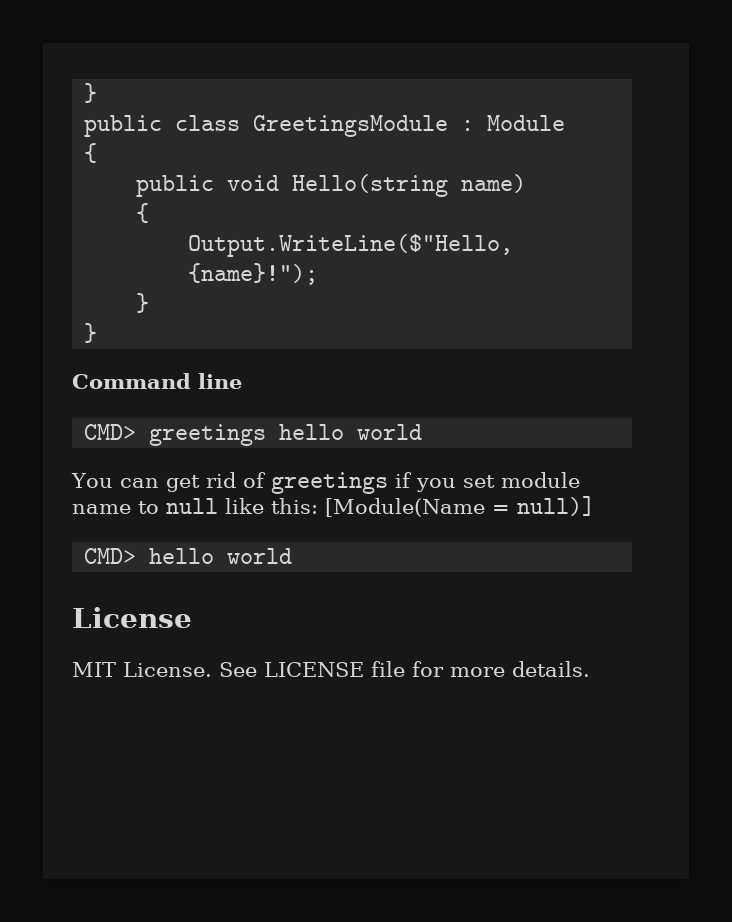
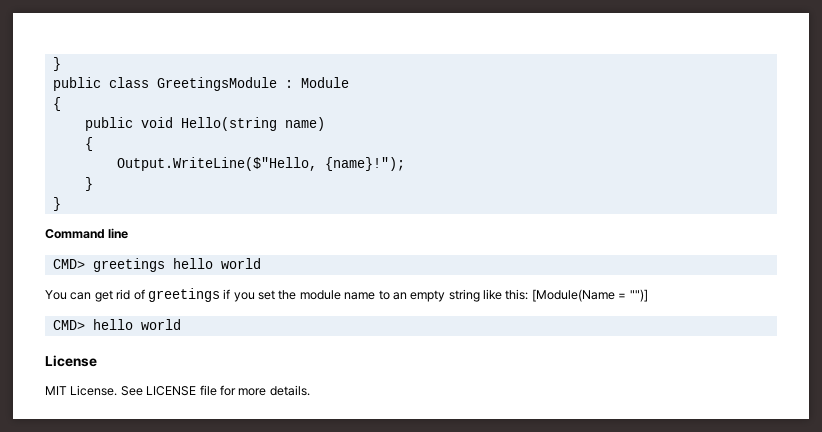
- You can get rid of greetings if you set module name to null like this: [Module(Name = null)]
+ You can get rid of greetings if you set the module name to an empty string like this: [Module(Name = "")]

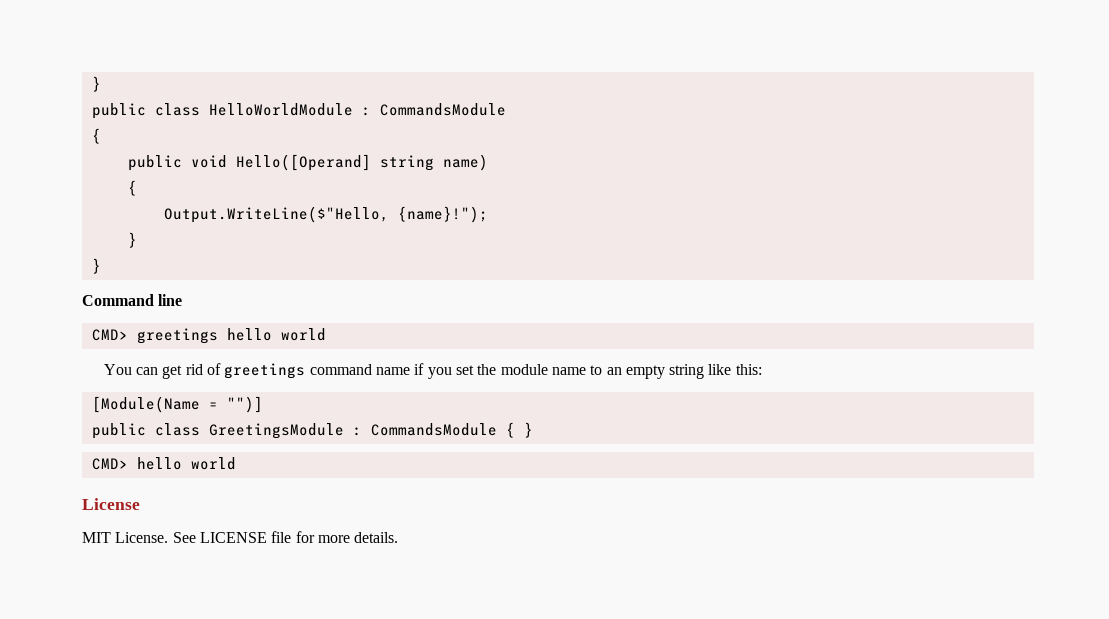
- public class GreetingsModule : Module
+ public class HelloWorldModule : CommandsModule
- public void Hello(string name)
+ public void Hello([Operand] string name)
- You can get rid of greetings if you set the module name to an empty string like this: [Module(Name = "")]
+ You can get rid of greetings command name if you set the module name to an empty string like this:
+ [Module(Name = "")]
+ public class GreetingsModule : CommandsModule { }

